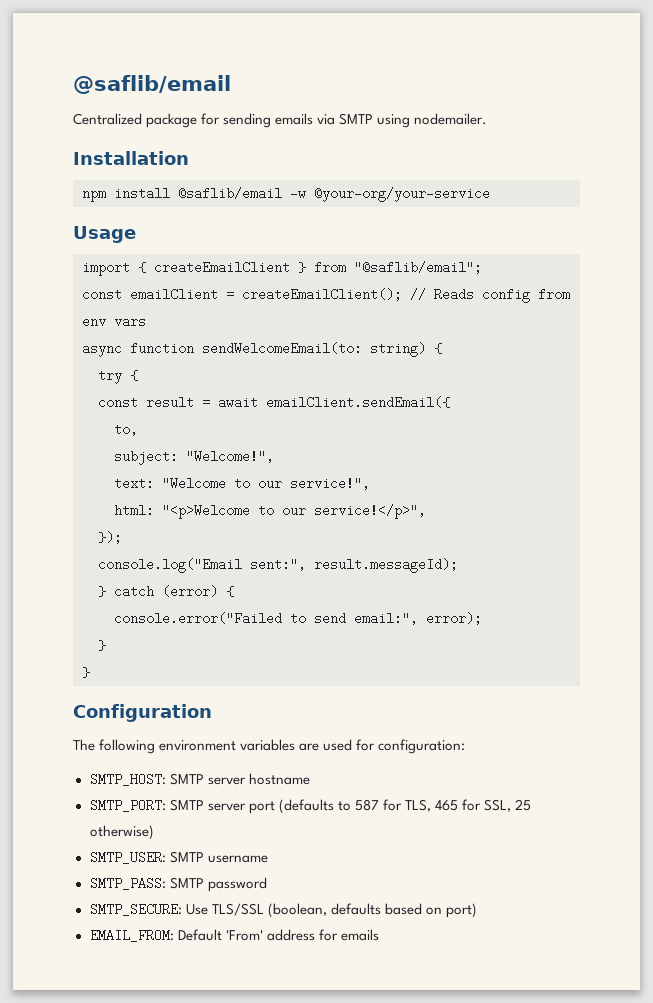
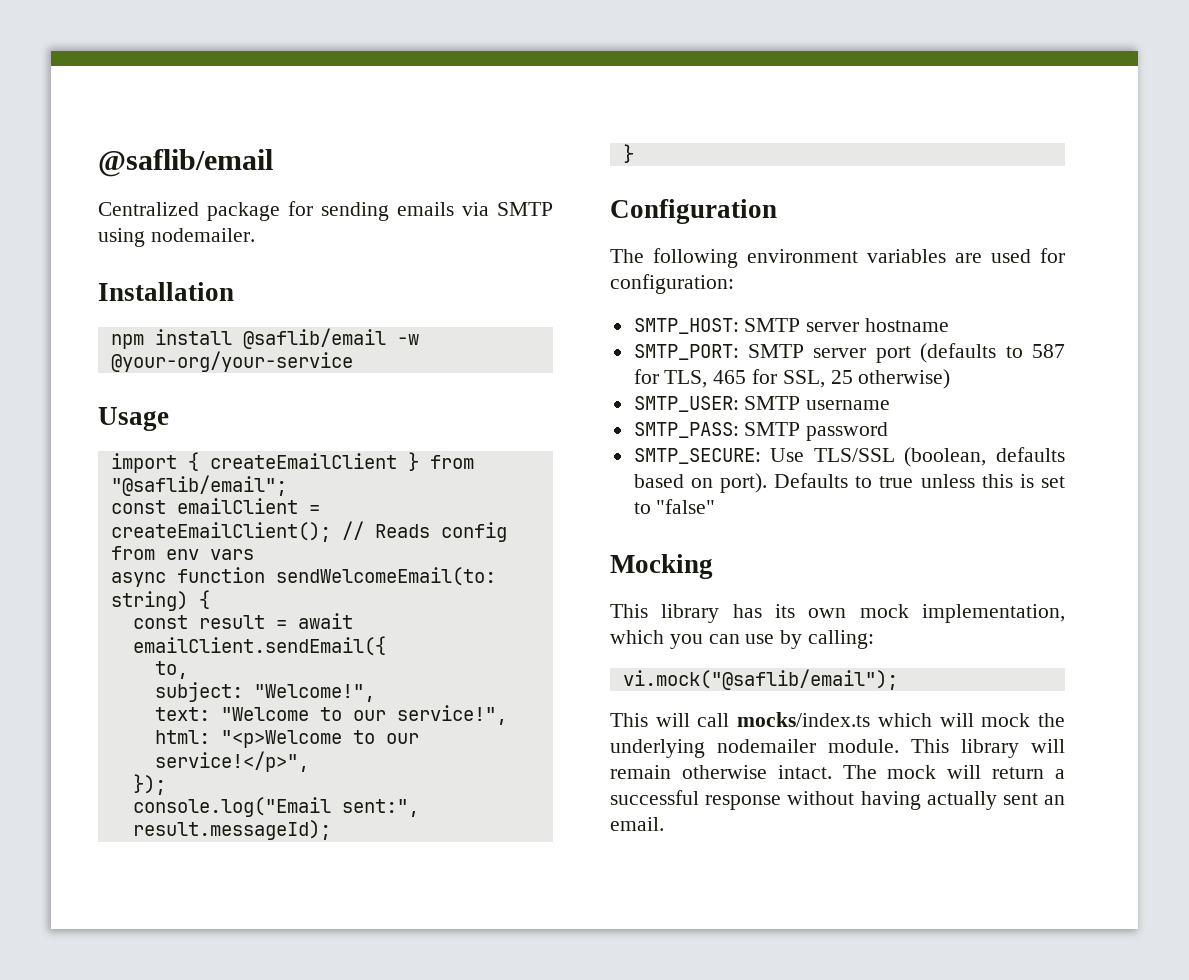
- try {
- } catch (error) {
- console.error("Failed to send email:", error);
- }
- SMTP_SECURE: Use TLS/SSL (boolean, defaults based on port)
- EMAIL_FROM: Default 'From' address for emails
+ SMTP_SECURE: Use TLS/SSL (boolean, defaults based on port). Defaults to true unless this is set to "false"
+ Mocking
+ This library has its own mock implementation, which you can use by calling:
+ vi.mock("@saflib/email");
+ This will call mocks/index.ts which will mock the underlying nodemailer module. This library will remain otherwise intact. The mock will return a successful response without having actually sent an email.

